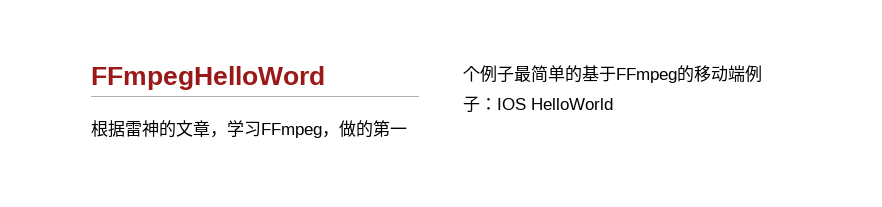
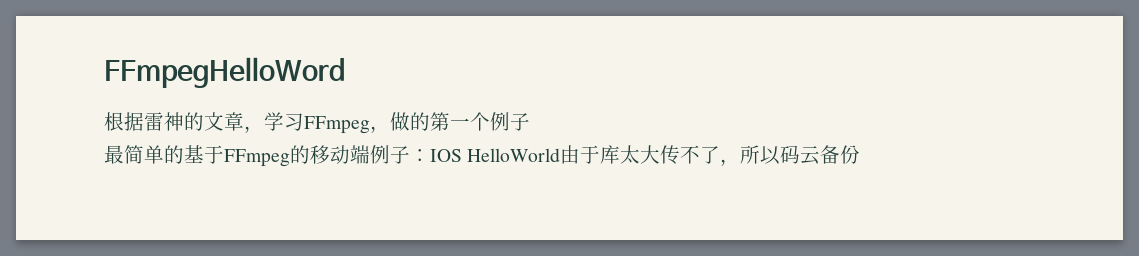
- 根据雷神的文章，学习FFmpeg，做的第一个例子最简单的基于FFmpeg的移动端例子：IOS HelloWorld
+ 根据雷神的文章，学习FFmpeg，做的第一个例子
+ 最简单的基于FFmpeg的移动端例子：IOS HelloWorld由于库太大传不了，所以码云备份

